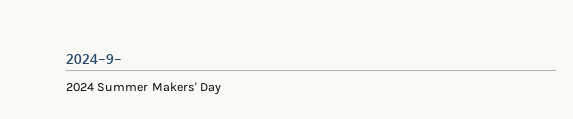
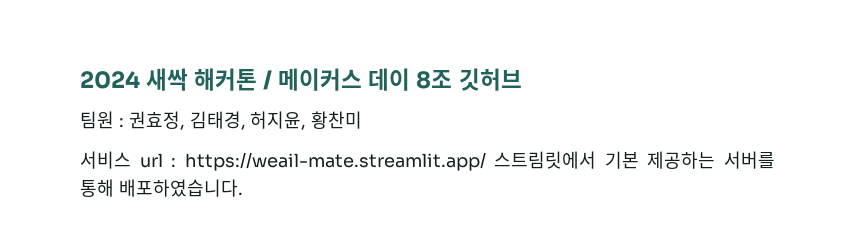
- 2024-9-
- 2024 Summer Makers' Day
+ 2024 새싹 해커톤 / 메이커스 데이 8조 깃허브
+ 팀원 : 권효정, 김태경, 허지윤, 황찬미
+ 서비스 url : https://weail-mate.streamlit.app/ 스트림릿에서 기본 제공하는 서버를 통해 배포하였습니다.

